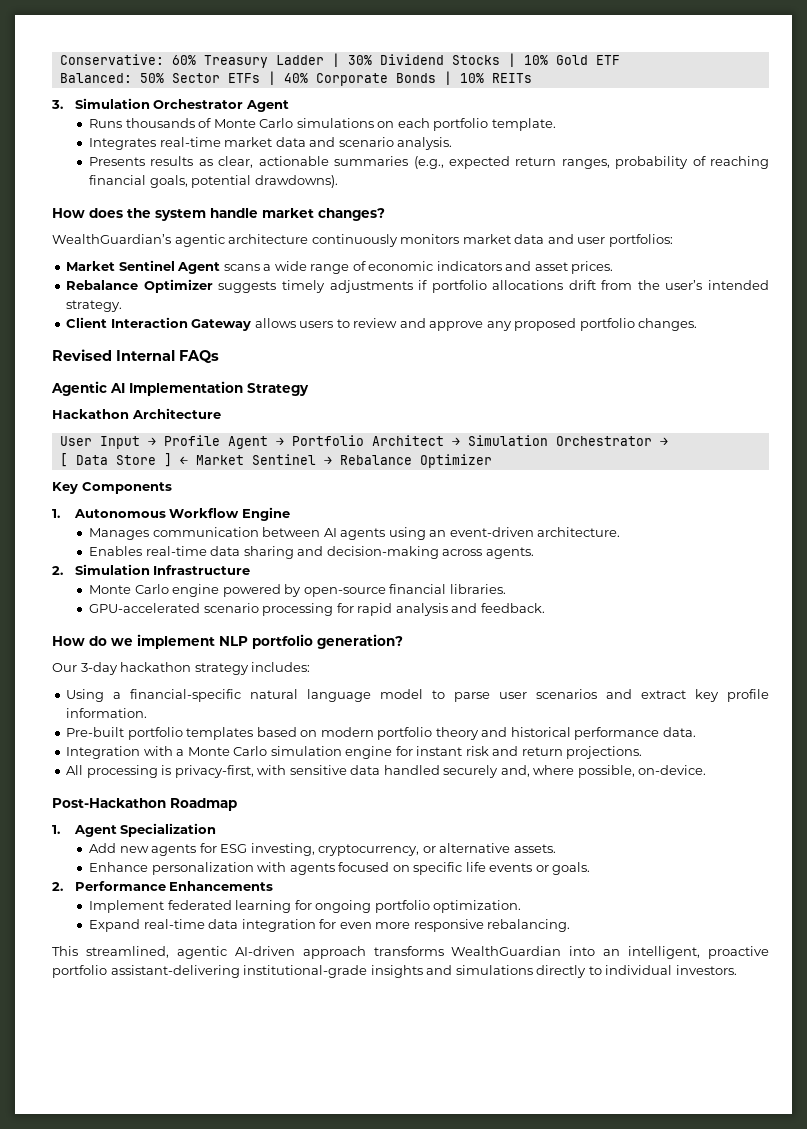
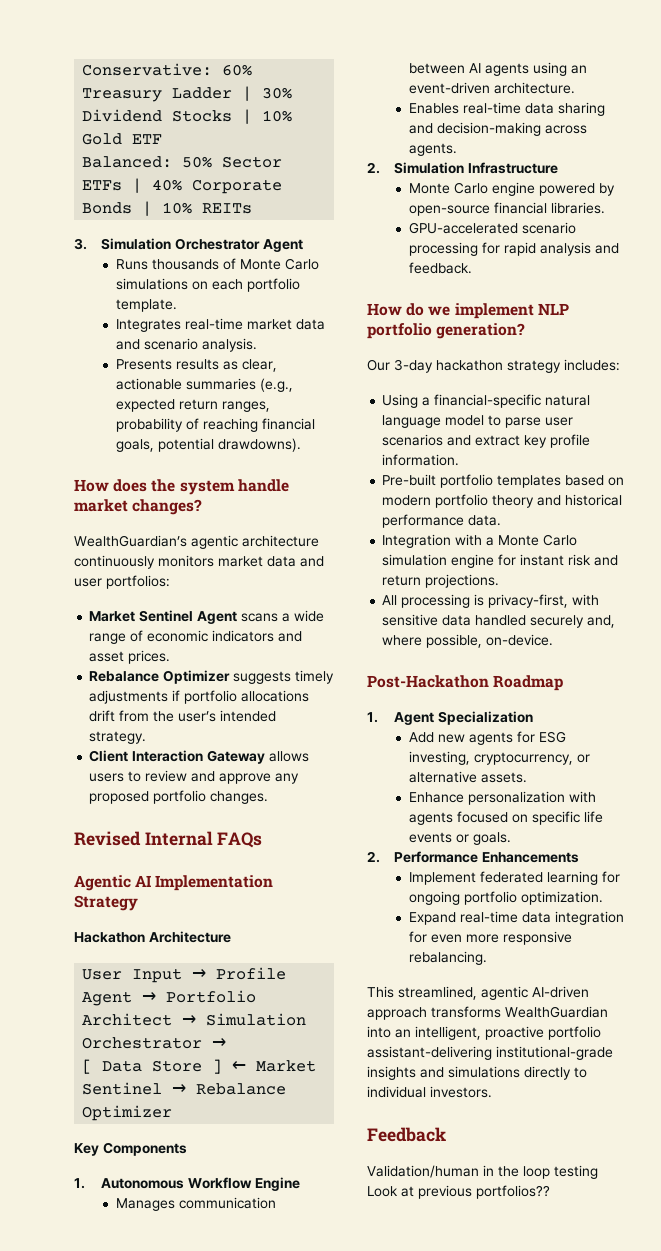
+ Feedback
+ Validation/human in the loop testing Look at previous portfolios??

